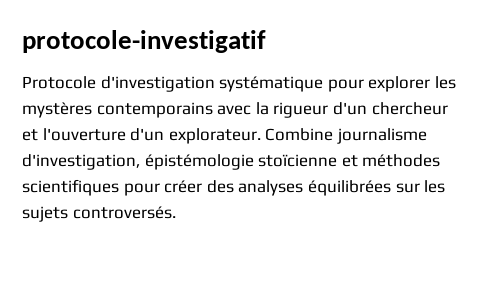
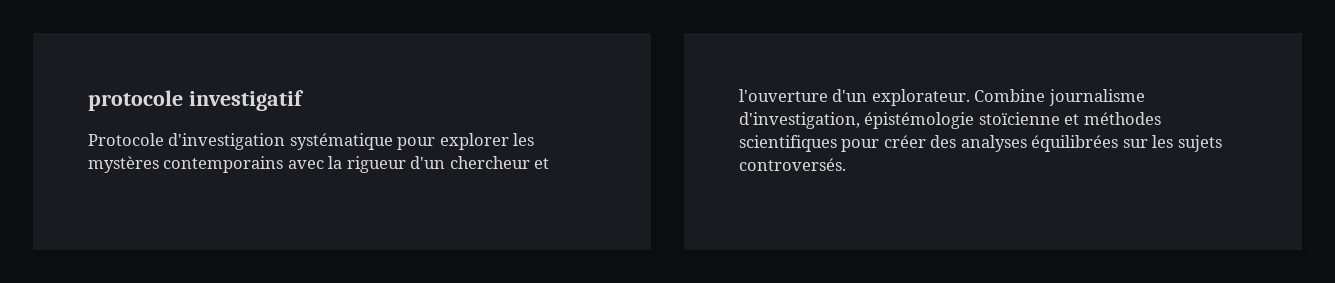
- protocole-investigatif
+ protocole investigatif

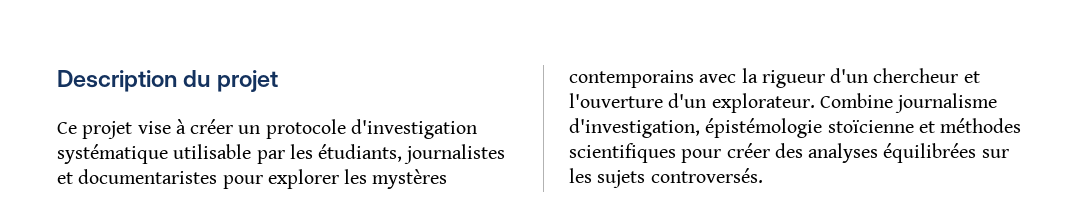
- protocole investigatif
- Protocole d'investigation systématique pour explorer les mystères contemporains avec la rigueur d'un chercheur et l'ouverture d'un explorateur.
+ Description du projet
+ Ce projet vise à créer un protocole d'investigation systématique utilisable par les étudiants, journalistes et documentaristes pour explorer les mystères contemporains avec la rigueur d'un chercheur et l'ouverture d'un explorateur.

